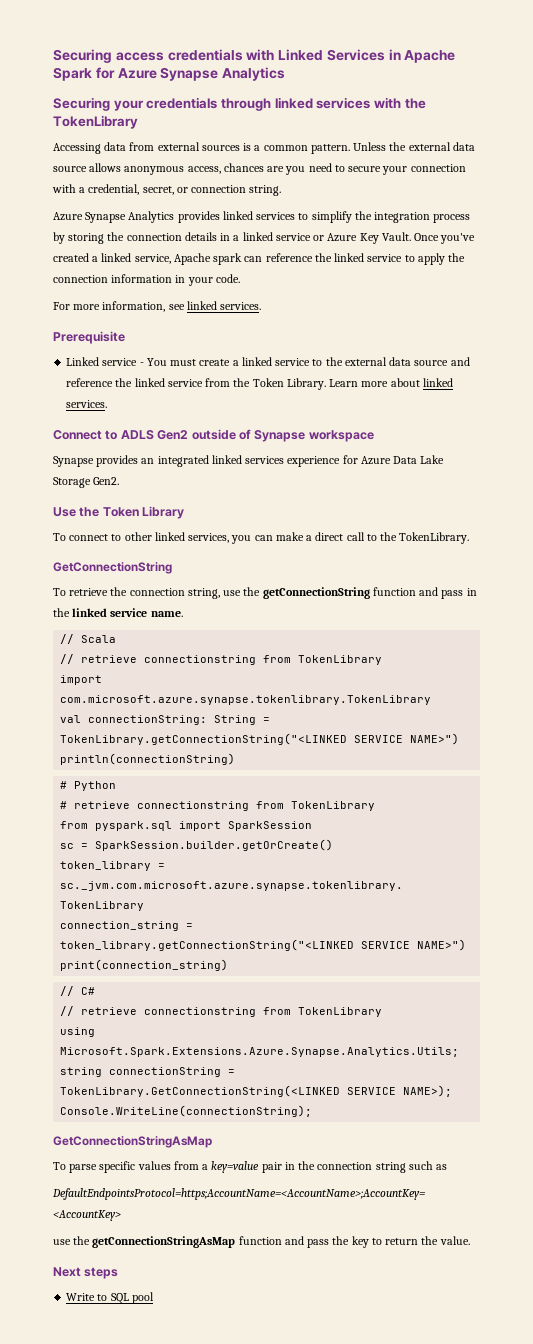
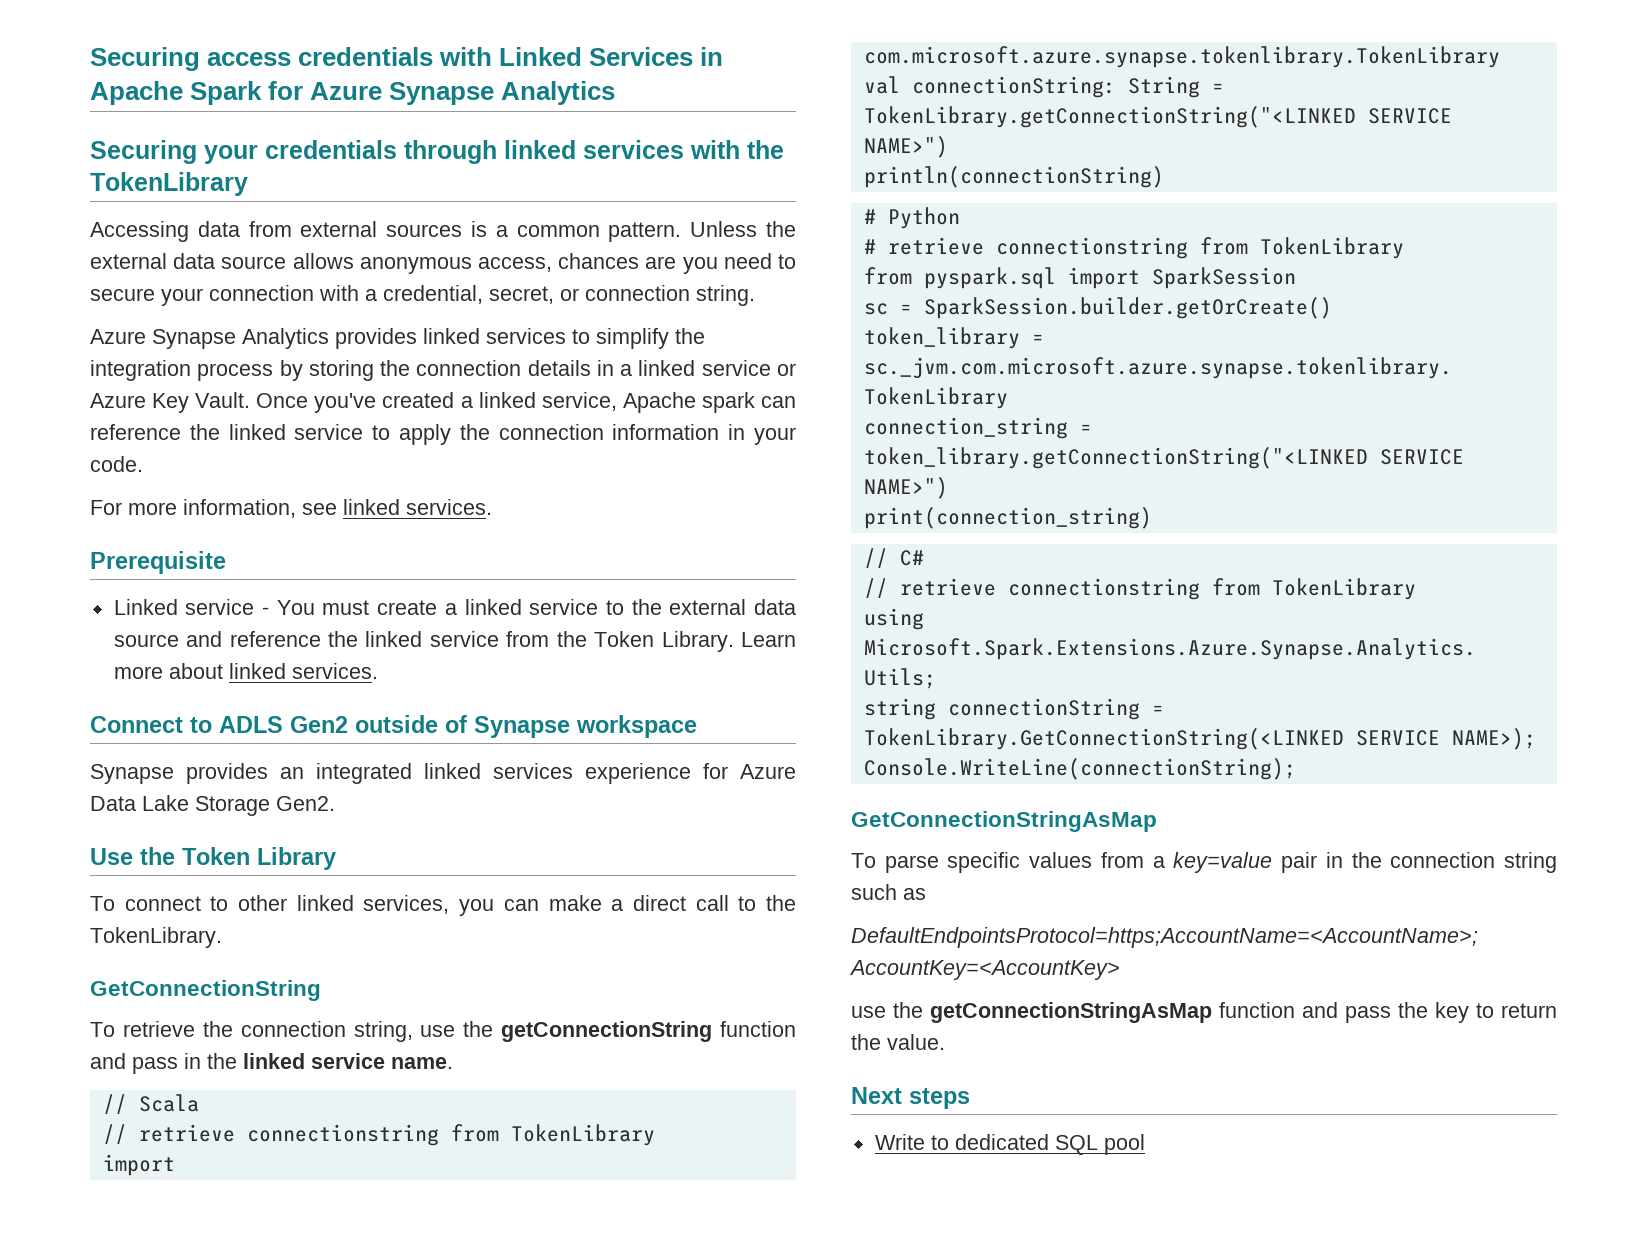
- Write to SQL pool
+ Write to dedicated SQL pool

